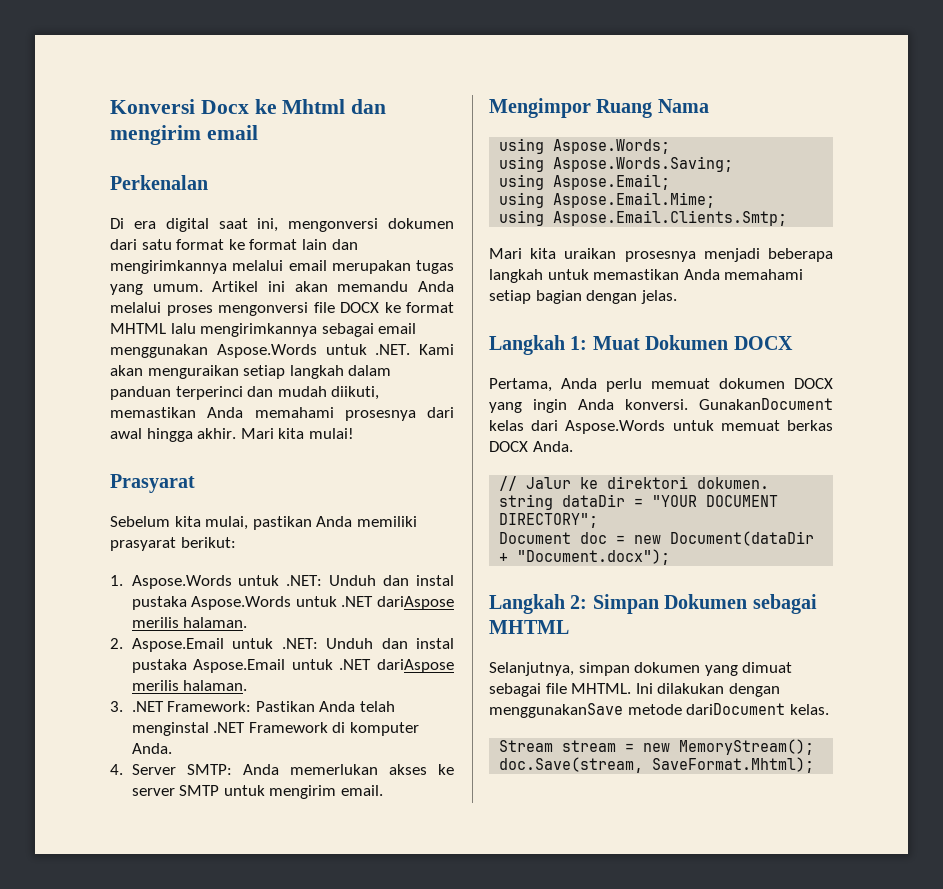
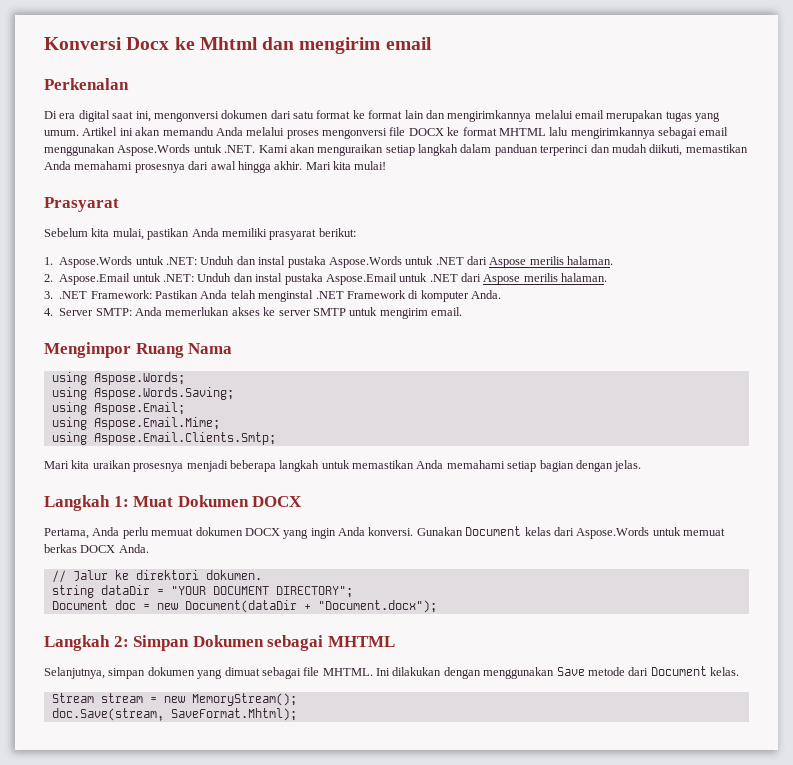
- 1. Aspose.Words untuk .NET: Unduh dan instal pustaka Aspose.Words untuk .NET dariAspose merilis halaman.
+ 1. Aspose.Words untuk .NET: Unduh dan instal pustaka Aspose.Words untuk .NET dari Aspose merilis halaman.
- 2. Aspose.Email untuk .NET: Unduh dan instal pustaka Aspose.Email untuk .NET dariAspose merilis halaman.
+ 2. Aspose.Email untuk .NET: Unduh dan instal pustaka Aspose.Email untuk .NET dari Aspose merilis halaman.
- GunakanDocument kelas dari Aspose.Words untuk memuat berkas DOCX Anda.
+ Gunakan Document kelas dari Aspose.Words untuk memuat berkas DOCX Anda.
- Ini dilakukan dengan menggunakanSave metode dariDocument kelas.
+ Ini dilakukan dengan menggunakan Save metode dari Document kelas.

